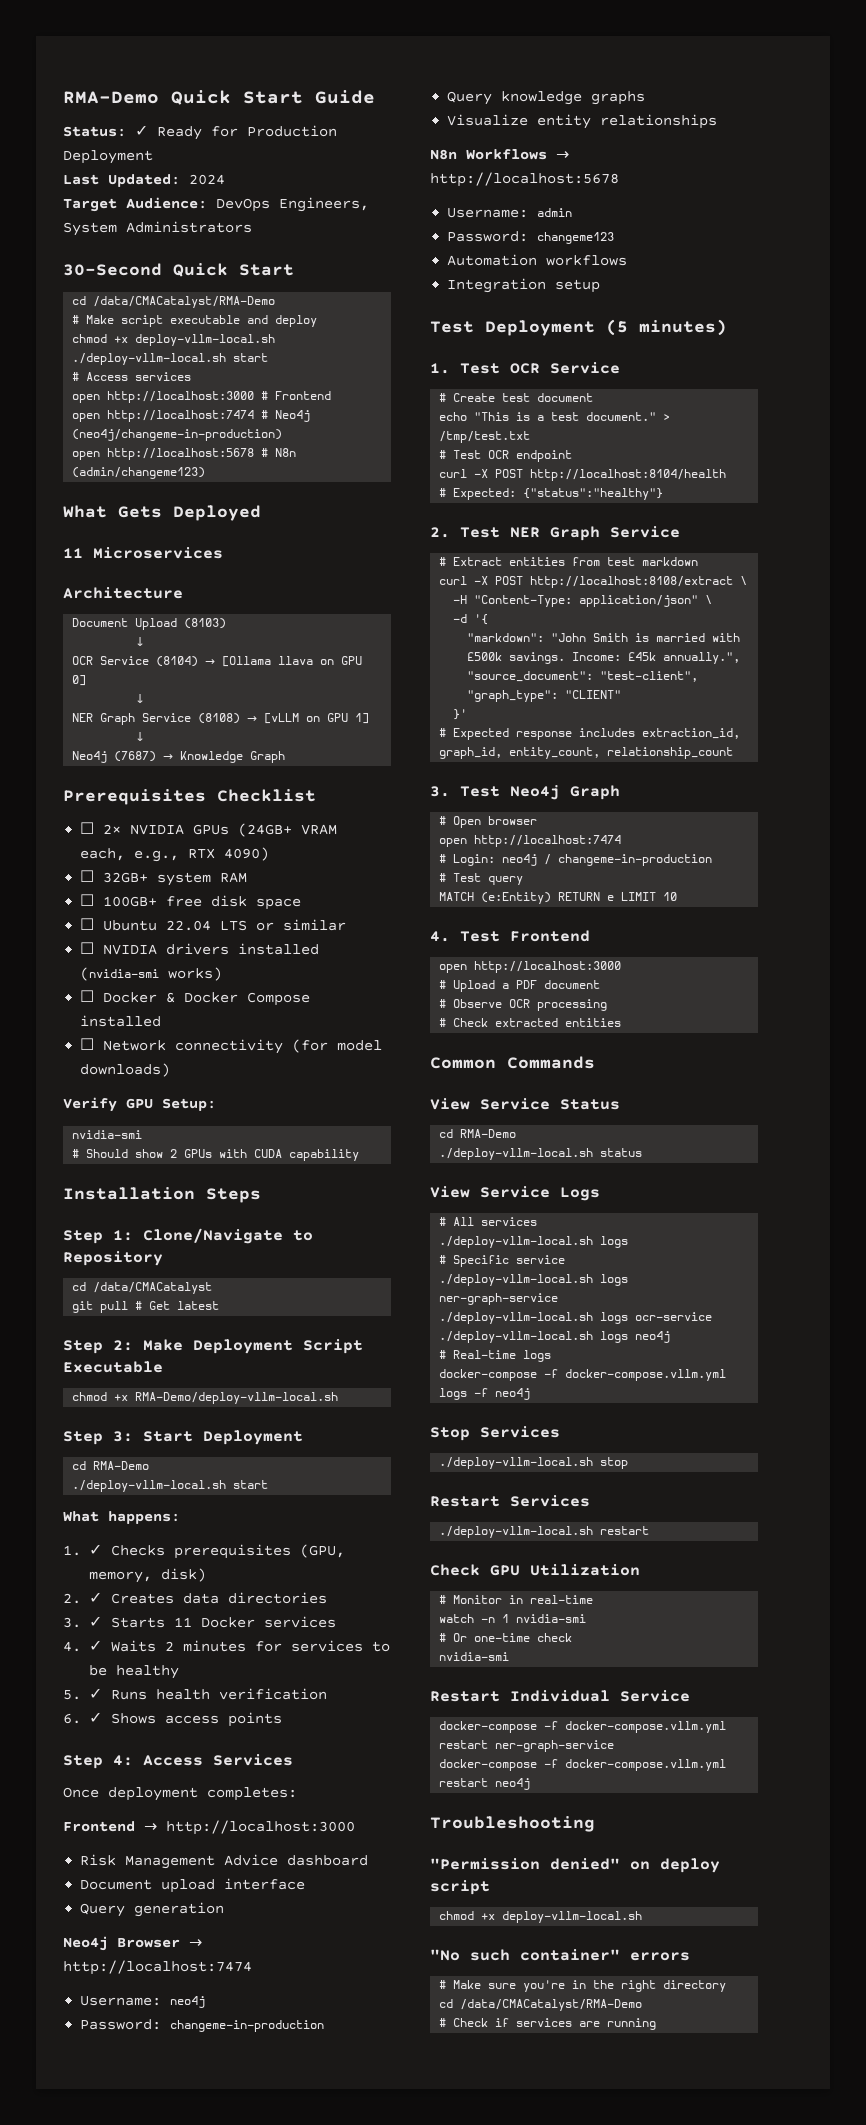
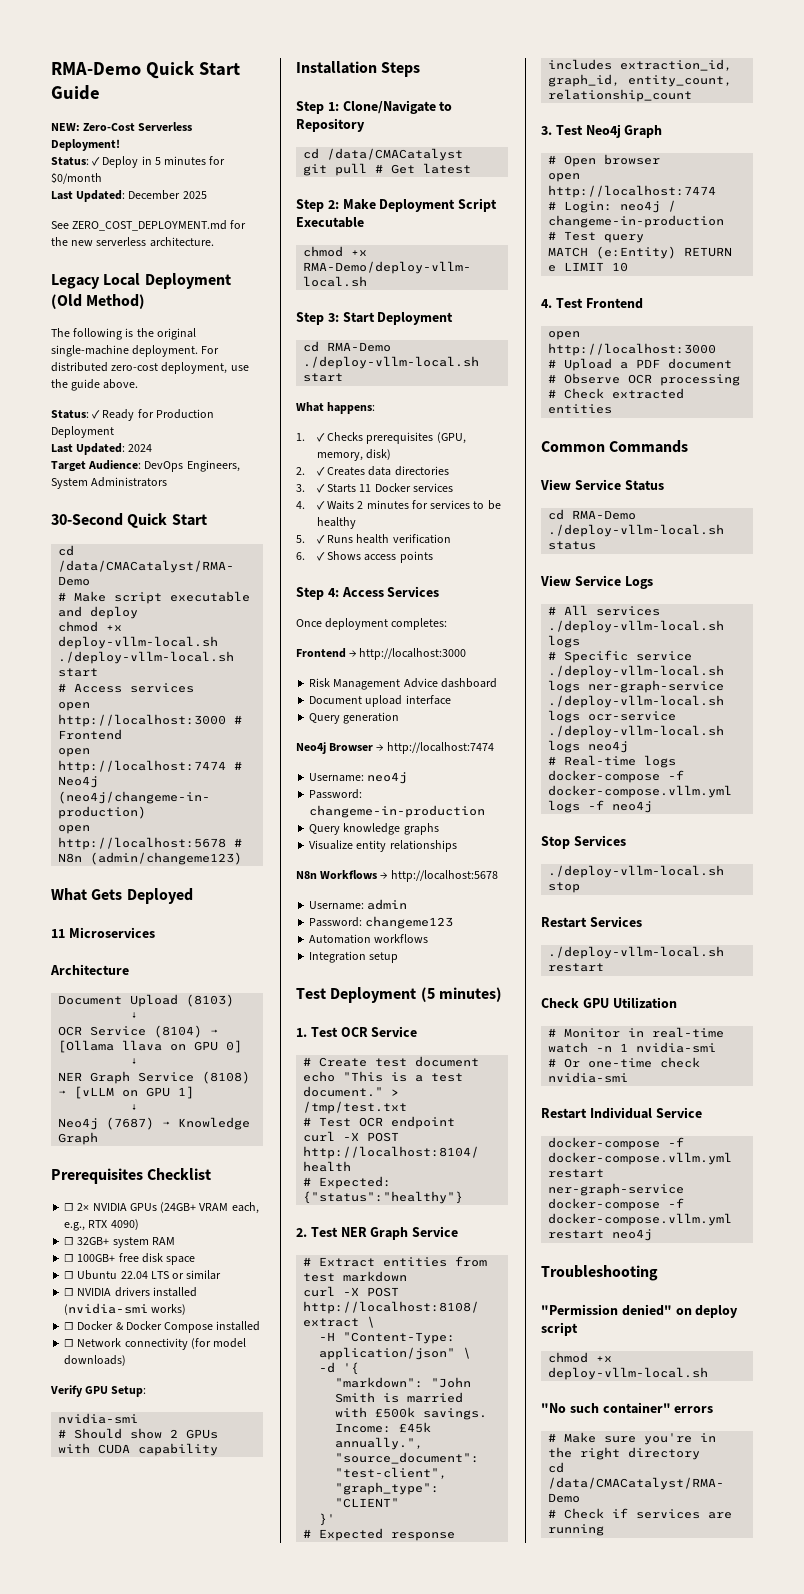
+ NEW: Zero-Cost Serverless Deployment!
+ Status: ✓ Deploy in 5 minutes for $0/month
+ Last Updated: December 2025
+ See ZERO_COST_DEPLOYMENT.md for the new serverless architecture.
+ Legacy Local Deployment (Old Method)
+ The following is the original single-machine deployment. For distributed zero-cost deployment, use the guide above.

